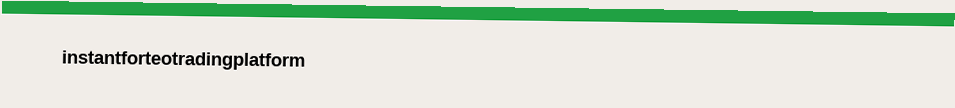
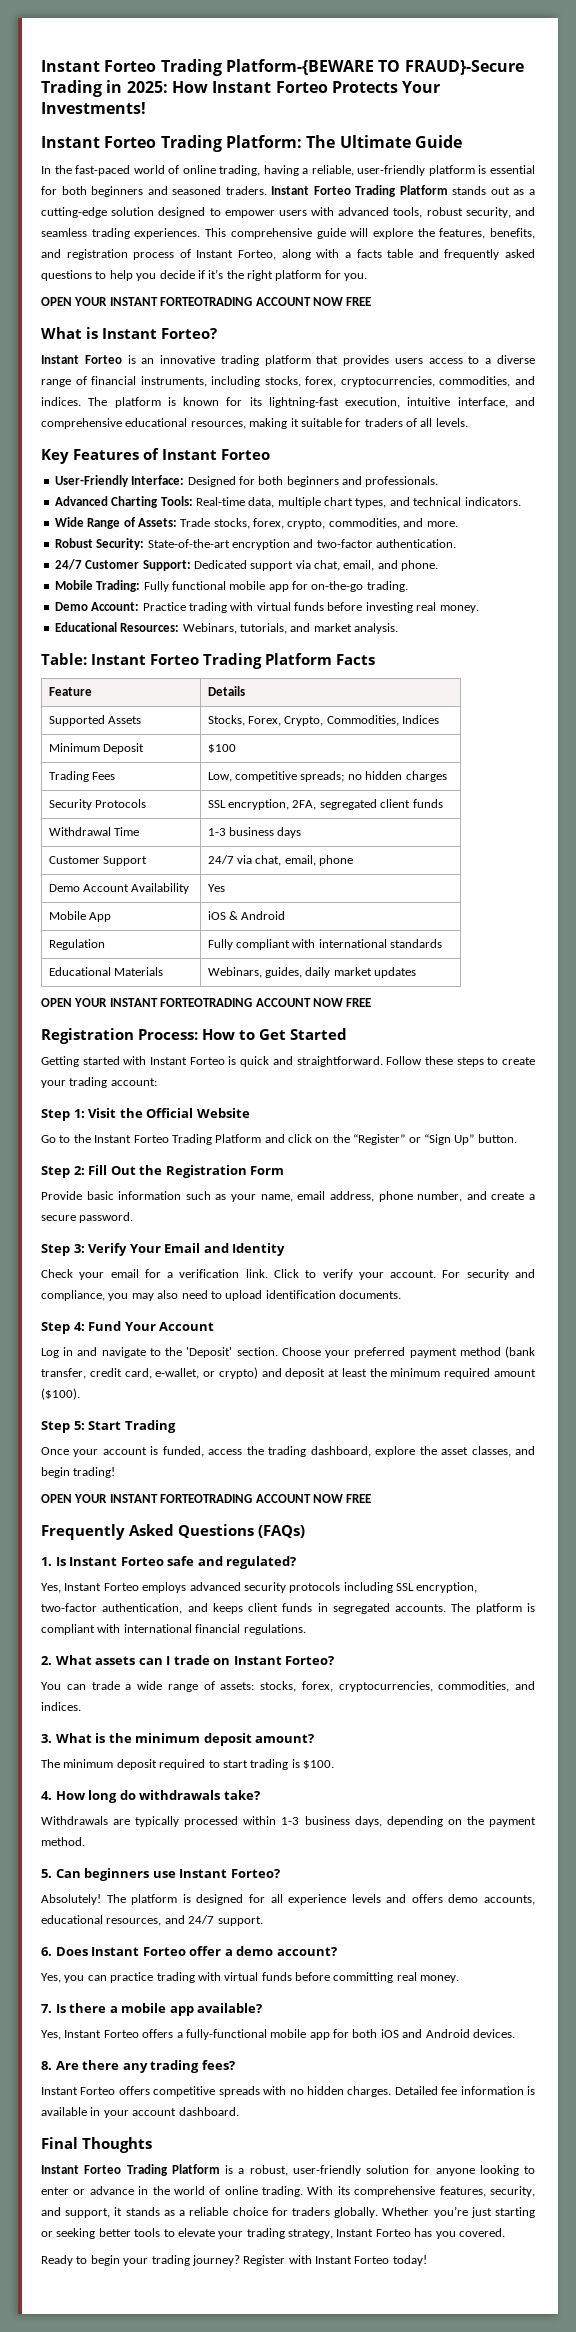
- instantforteotradingplatform
+ Instant Forteo Trading Platform-{BEWARE TO FRAUD}-Secure Trading in 2025: How Instant Forteo Protects Your Investments!
+ Instant Forteo Trading Platform: The Ultimate Guide
+ In the fast-paced world of online trading, having a reliable, user-friendly platform is essential for both beginners and seasoned traders. Instant Forteo Trading Platform stands out as a cutting-edge solution designed to empower users with advanced tools, robust security, and seamless trading experiences. This comprehensive guide will explore the features, benefits, and registration process of Instant Forteo, along with a facts table and frequently asked questions to help you decide if it’s the right platform for you.
+ OPEN YOUR INSTANT FORTEOTRADING ACCOUNT NOW FREE
+ What is Instant Forteo?
+ Instant Forteo is an innovative trading platform that provides users access to a diverse range of financial instruments, including stocks, forex, cryptocurrencies, commodities, and indices. The platform is known for its lightning-fast execution, intuitive interface, and comprehensive educational resources, making it suitable for traders of all levels.
+ Key Features of Instant Forteo
+ User-Friendly Interface: Designed for both beginners and professionals.
+ Advanced Charting Tools: Real-time data, multiple chart types, and technical indicators.
+ Wide Range of Assets: Trade stocks, forex, crypto, commodities, and more.
+ Robust Security: State-of-the-art encryption and two-factor authentication.
+ 24/7 Customer Support: Dedicated support via chat, email, and phone.
+ Mobile Trading: Fully functional mobile app for on-the-go trading.
+ Demo Account: Practice trading with virtual funds before investing real money.
+ Educational Resources: Webinars, tutorials, and market analysis.
+ Table: Instant Forteo Trading Platform Facts
+ Feature | Details
+ Supported Assets | Stocks, Forex, Crypto, Commodities, Indices
+ Minimum Deposit | $100
+ Trading Fees | Low, competitive spreads; no hidden charges
+ Security Protocols | SSL encryption, 2FA, segregated client funds
+ Withdrawal Time | 1-3 business days
+ Customer Support | 24/7 via chat, email, phone
+ Demo Account Availability | Yes
+ Mobile App | iOS & Android
+ Regulation | Fully compliant with international standards
+ Educational Materials | Webinars, guides, daily market updates
+ OPEN YOUR INSTANT FORTEOTRADING ACCOUNT NOW FREE
+ Registration Process: How to Get Started
+ Getting started with Instant Forteo is quick and straightforward. Follow these steps to create your trading account:
+ Step 1: Visit the Official Website
+ Go to the Instant Forteo Trading Platform and click on the “Register” or “Sign Up” button.
+ Step 2: Fill Out the Registration Form
+ Provide basic information such as your name, email address, phone number, and create a secure password.
+ Step 3: Verify Your Email and Identity
+ Check your email for a verification link. Click to verify your account. For security and compliance, you may also need to upload identification documents.
+ Step 4: Fund Your Account
+ Log in and navigate to the 'Deposit' section. Choose your preferred payment method (bank transfer, credit card, e-wallet, or crypto) and deposit at least the minimum required amount ($100).
+ Step 5: Start Trading
+ Once your account is funded, access the trading dashboard, explore the asset classes, and begin trading!
+ OPEN YOUR INSTANT FORTEOTRADING ACCOUNT NOW FREE
+ Frequently Asked Questions (FAQs)
+ 1. Is Instant Forteo safe and regulated?
+ Yes, Instant Forteo employs advanced security protocols including SSL encryption, two-factor authentication, and keeps client funds in segregated accounts. The platform is compliant with international financial regulations.
+ 2. What assets can I trade on Instant Forteo?
+ You can trade a wide range of assets: stocks, forex, cryptocurrencies, commodities, and indices.
+ 3. What is the minimum deposit amount?
+ The minimum deposit required to start trading is $100.
+ 4. How long do withdrawals take?
+ Withdrawals are typically processed within 1-3 business days, depending on the payment method.
+ 5. Can beginners use Instant Forteo?
+ Absolutely! The platform is designed for all experience levels and offers demo accounts, educational resources, and 24/7 support.
+ 6. Does Instant Forteo offer a demo account?
+ Yes, you can practice trading with virtual funds before committing real money.
+ 7. Is there a mobile app available?
+ Yes, Instant Forteo offers a fully-functional mobile app for both iOS and Android devices.
+ 8. Are there any trading fees?
+ Instant Forteo offers competitive spreads with no hidden charges. Detailed fee information is available in your account dashboard.
+ Final Thoughts
+ Instant Forteo Trading Platform is a robust, user-friendly solution for anyone looking to enter or advance in the world of online trading. With its comprehensive features, security, and support, it stands as a reliable choice for traders globally. Whether you’re just starting or seeking better tools to elevate your trading strategy, Instant Forteo has you covered.
+ Ready to begin your trading journey? Register with Instant Forteo today!

